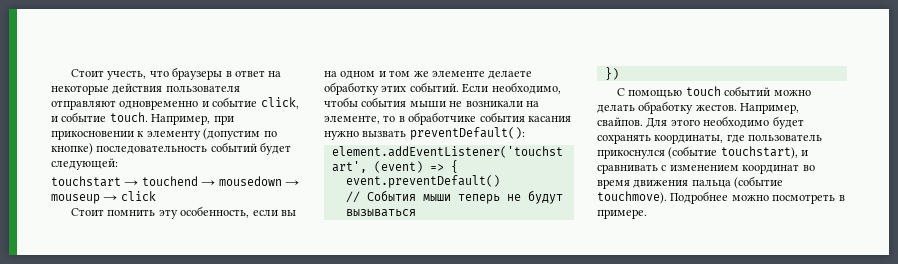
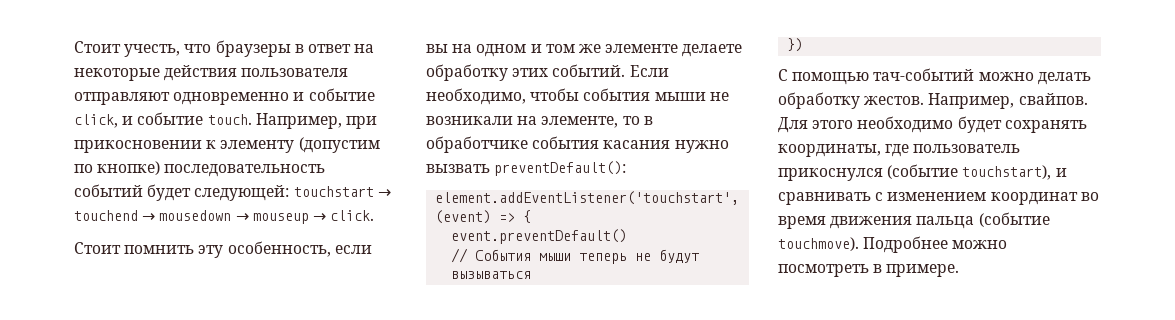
- Например, при прикосновении к элементу (допустим по кнопке) последовательность событий будет следующей:
- touchstart → touchend → mousedown → mouseup → click
+ Например, при прикосновении к элементу (допустим по кнопке) последовательность событий будет следующей: touchstart → touchend → mousedown → mouseup → click.
- С помощью touch событий можно делать обработку жестов.
+ С помощью тач-событий можно делать обработку жестов.

